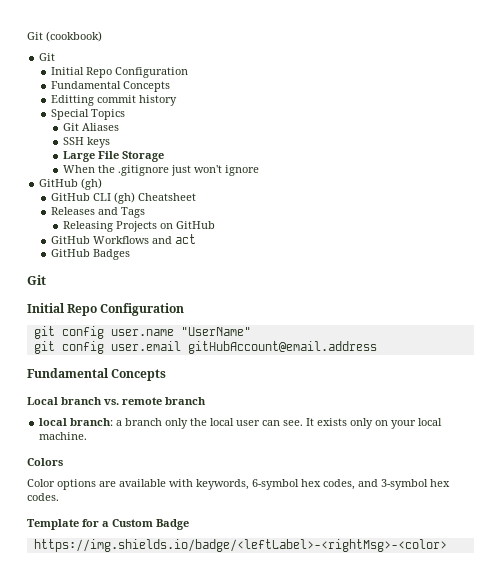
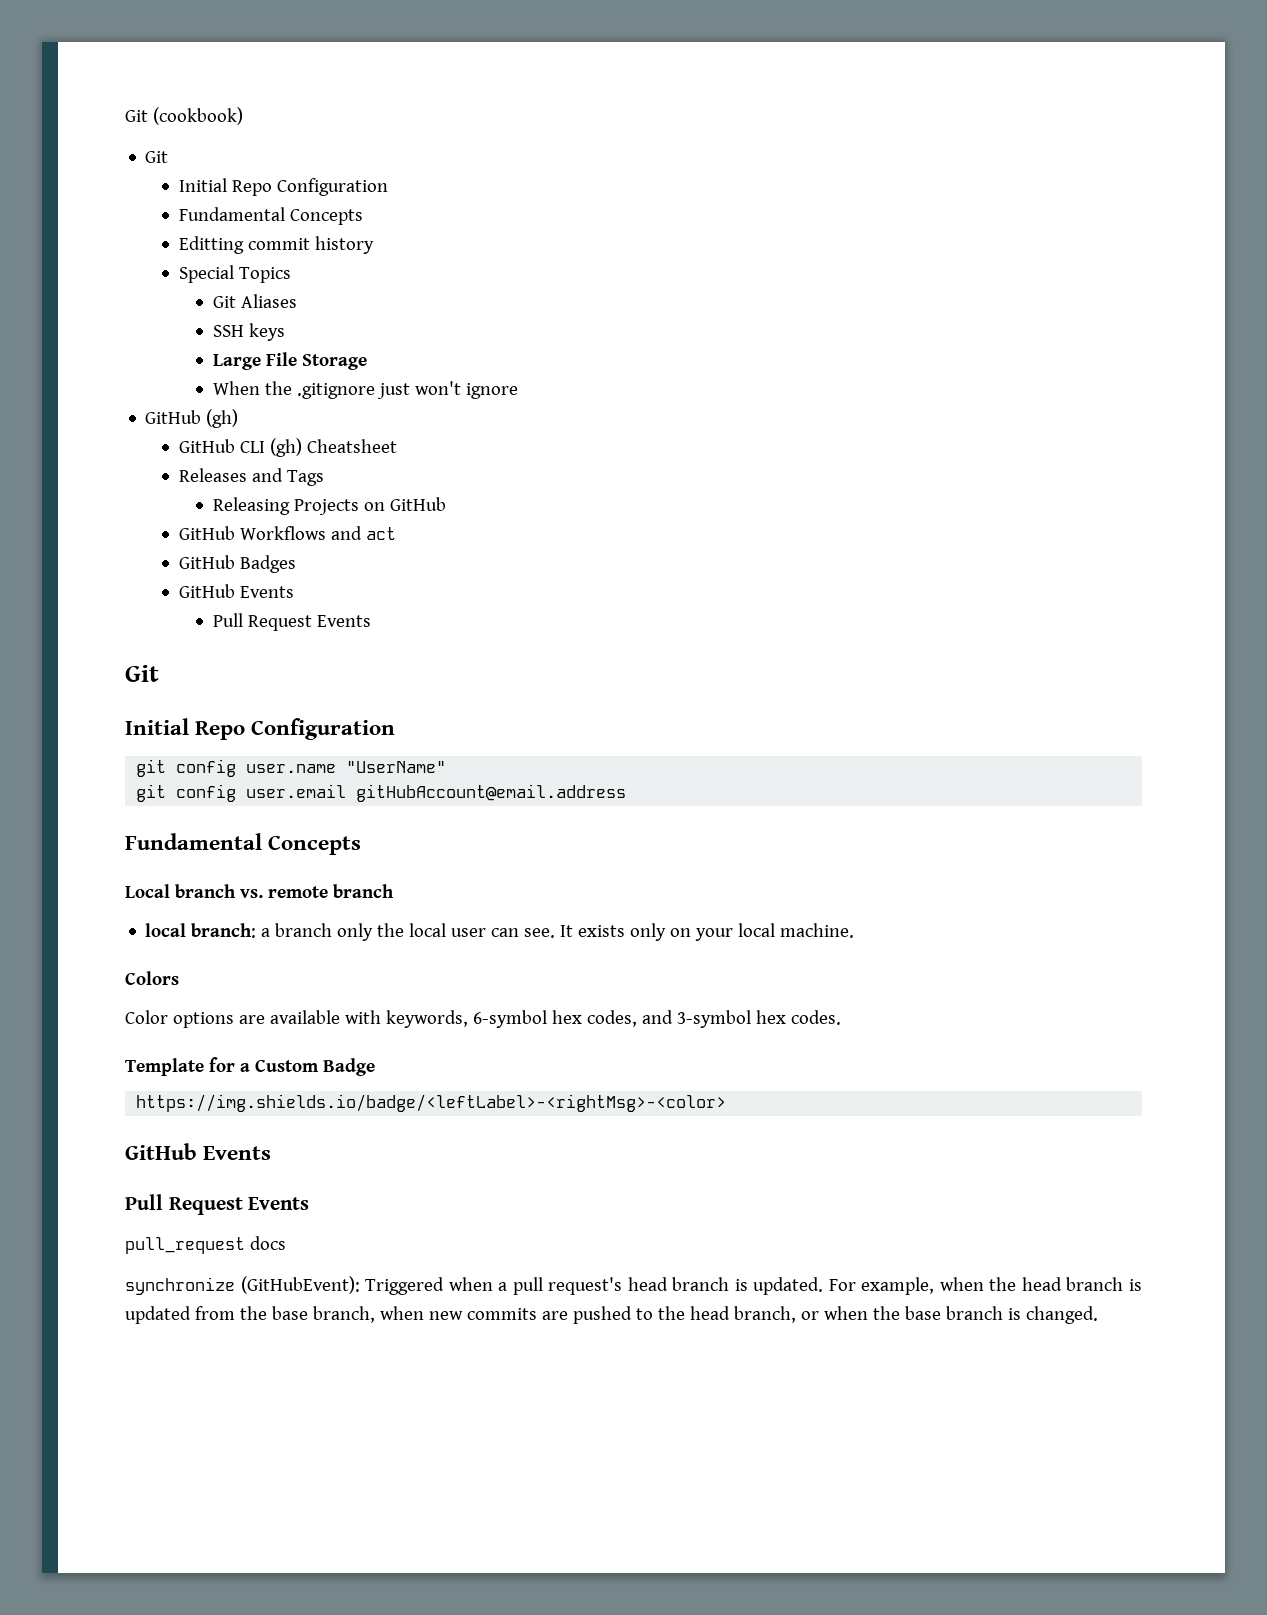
  GitHub Badges
+ GitHub Events
+ Pull Request Events
  https://img.shields.io/badge/<leftLabel>-<rightMsg>-<color>
+ GitHub Events
+ Pull Request Events
+ pull_request docs
+ synchronize (GitHubEvent): Triggered when a pull request's head branch is updated. For example, when the head branch is updated from the base branch, when new commits are pushed to the head branch, or when the base branch is changed.

